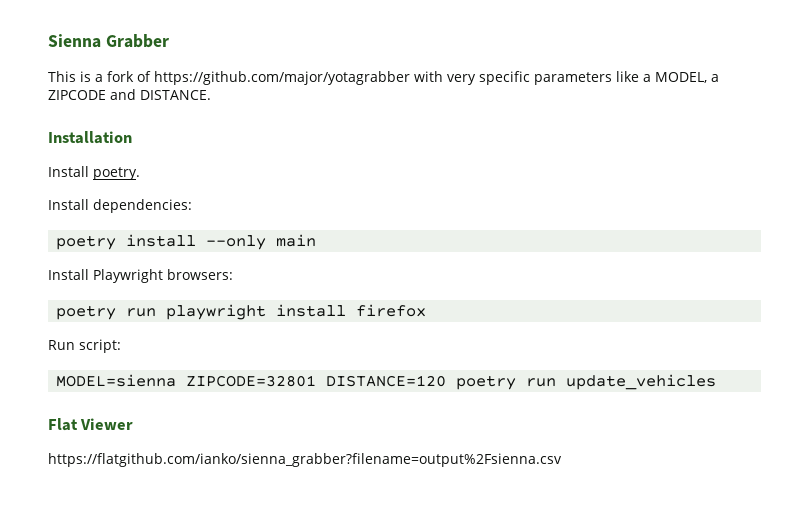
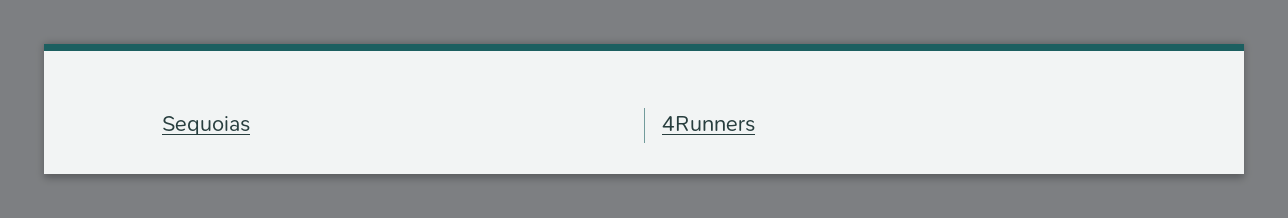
- Sienna Grabber
- This is a fork of https://github.com/major/yotagrabber with very specific parameters like a MODEL, a ZIPCODE and DISTANCE.
- Installation
- Install poetry.
- Install dependencies:
- poetry install --only main
- Install Playwright browsers:
- poetry run playwright install firefox
- Run script:
- MODEL=sienna ZIPCODE=32801 DISTANCE=120 poetry run update_vehicles
- Flat Viewer
- https://flatgithub.com/ianko/sienna_grabber?filename=output%2Fsienna.csv
+ Sequoias
+ 4Runners

